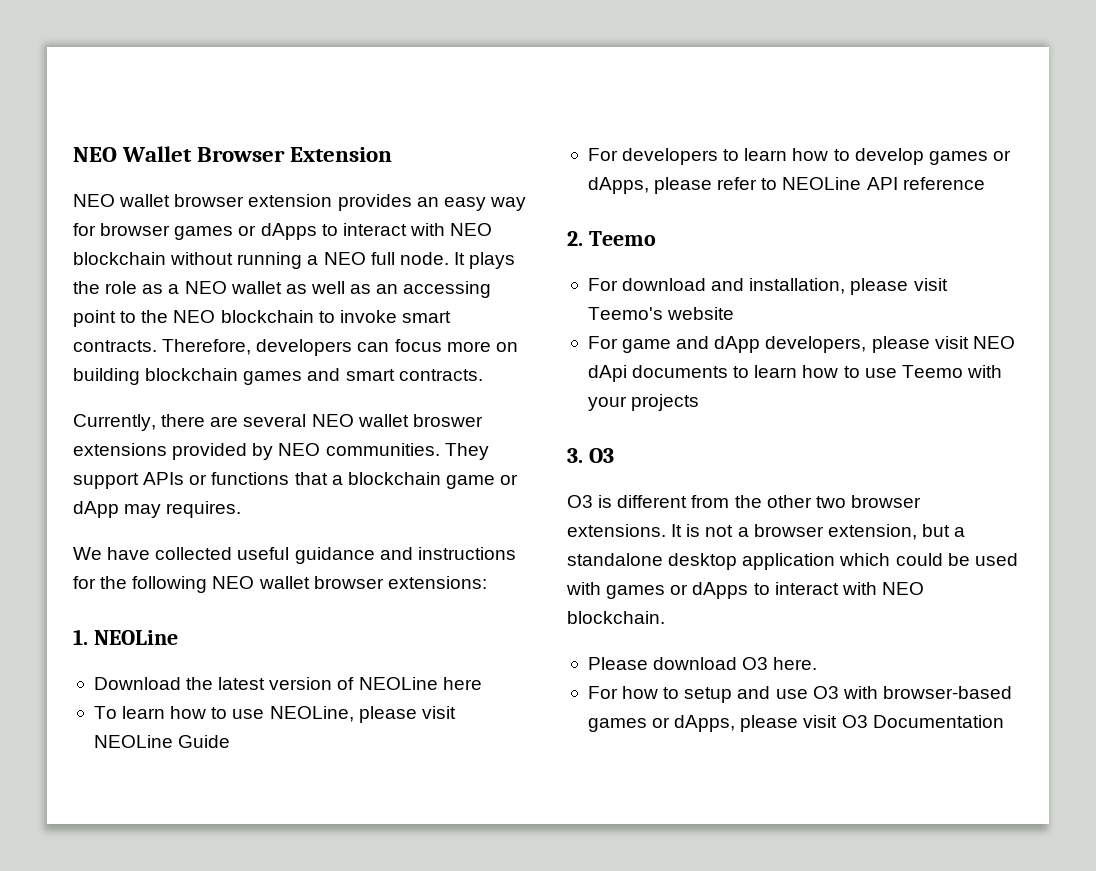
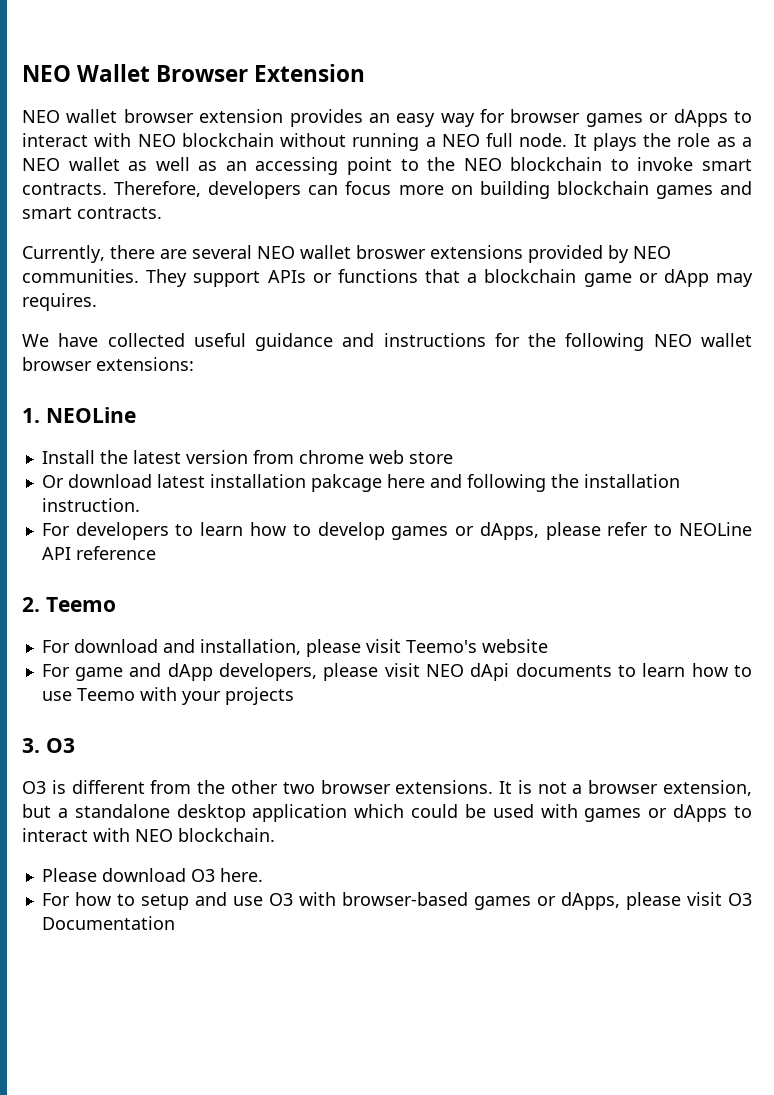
- Download the latest version of NEOLine here
- To learn how to use NEOLine, please visit NEOLine Guide
+ Install the latest version from chrome web store
+ Or download latest installation pakcage here and following the installation instruction.

